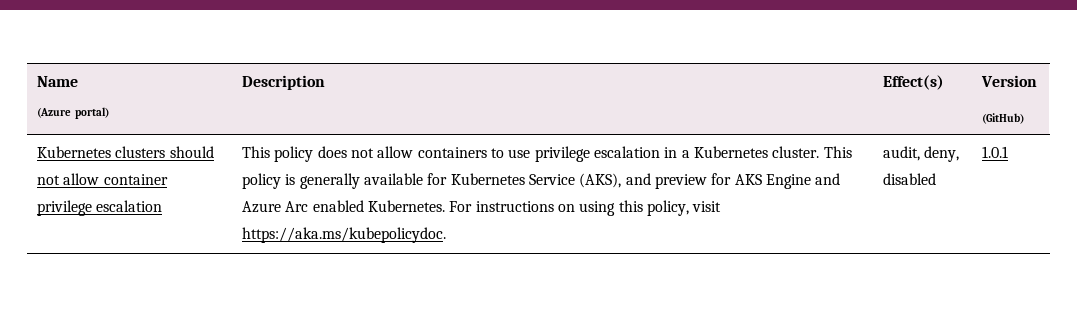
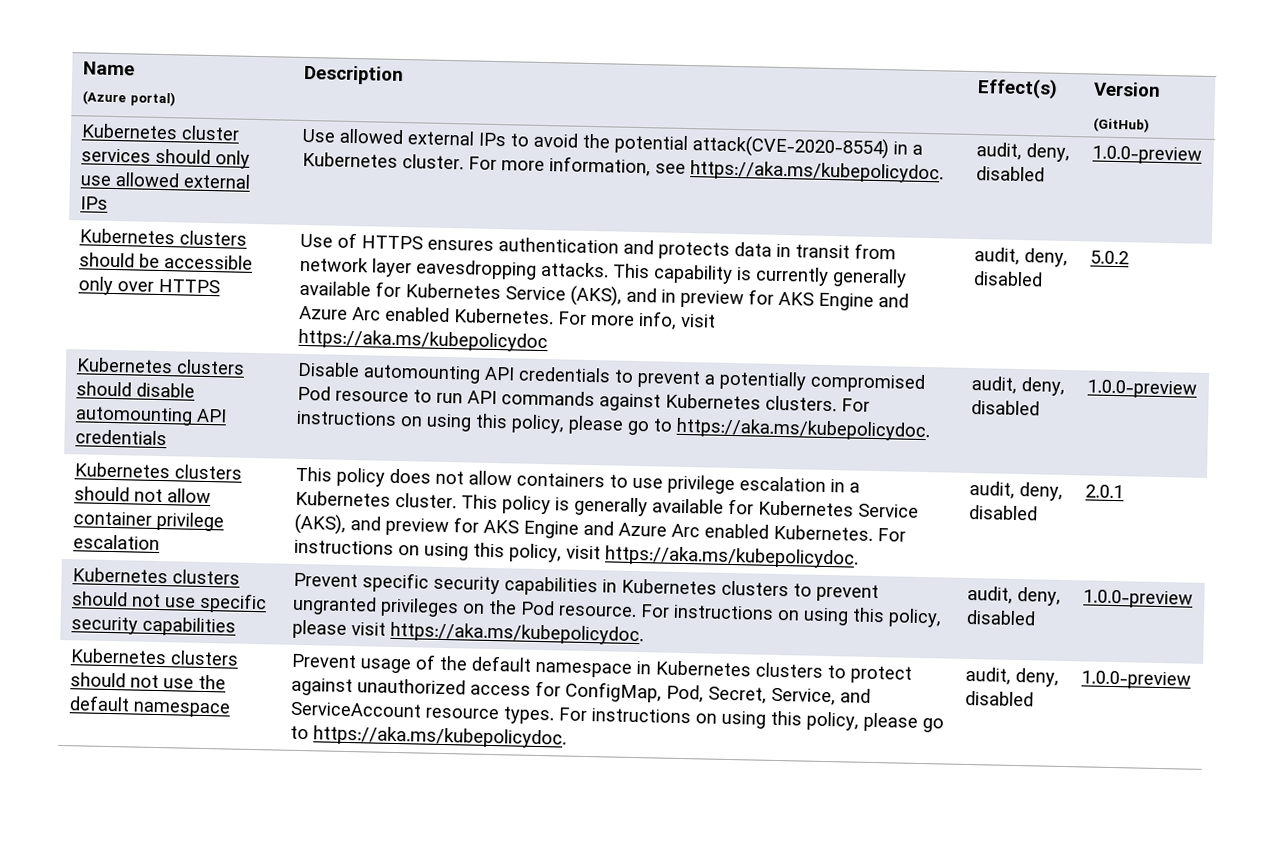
+ Kubernetes cluster services should only use allowed external IPs | Use allowed external IPs to avoid the potential attack(CVE-2020-8554) in a Kubernetes cluster. For more information, see https://aka.ms/kubepolicydoc. | audit, deny, disabled | 1.0.0-preview
+ Kubernetes clusters should be accessible only over HTTPS | Use of HTTPS ensures authentication and protects data in transit from network layer eavesdropping attacks. This capability is currently generally available for Kubernetes Service (AKS), and in preview for AKS Engine and Azure Arc enabled Kubernetes. For more info, visit https://aka.ms/kubepolicydoc | audit, deny, disabled | 5.0.2
+ Kubernetes clusters should disable automounting API credentials | Disable automounting API credentials to prevent a potentially compromised Pod resource to run API commands against Kubernetes clusters. For instructions on using this policy, please go to https://aka.ms/kubepolicydoc. | audit, deny, disabled | 1.0.0-preview
- 1.0.1
+ 2.0.1
+ Kubernetes clusters should not use specific security capabilities | Prevent specific security capabilities in Kubernetes clusters to prevent ungranted privileges on the Pod resource. For instructions on using this policy, please visit https://aka.ms/kubepolicydoc. | audit, deny, disabled | 1.0.0-preview
+ Kubernetes clusters should not use the default namespace | Prevent usage of the default namespace in Kubernetes clusters to protect against unauthorized access for ConfigMap, Pod, Secret, Service, and ServiceAccount resource types. For instructions on using this policy, please go to https://aka.ms/kubepolicydoc. | audit, deny, disabled | 1.0.0-preview

